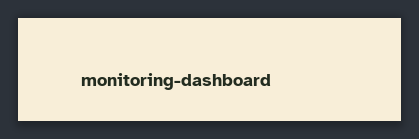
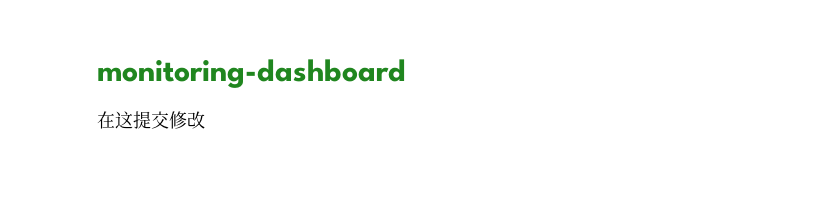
+ 在这提交修改

